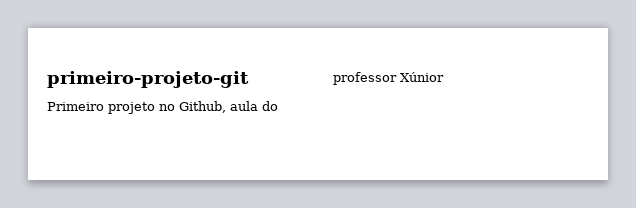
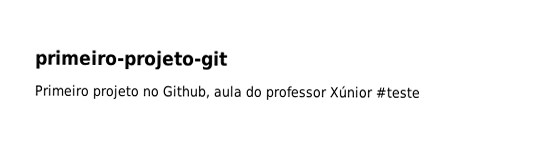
- Primeiro projeto no Github, aula do professor Xúnior
+ Primeiro projeto no Github, aula do professor Xúnior #teste

